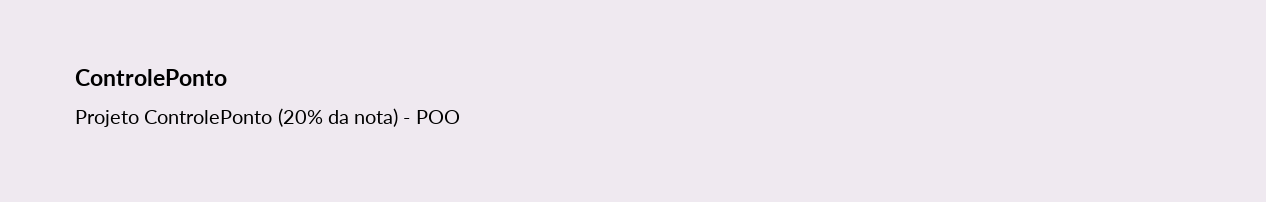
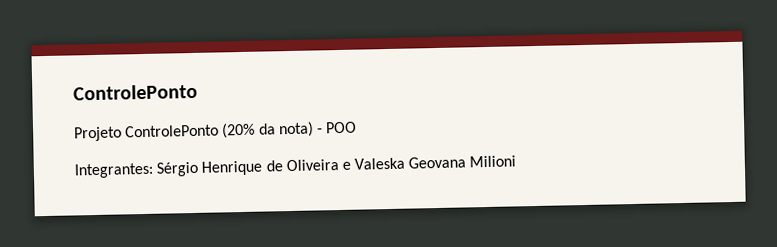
+ Integrantes: Sérgio Henrique de Oliveira e Valeska Geovana Milioni

